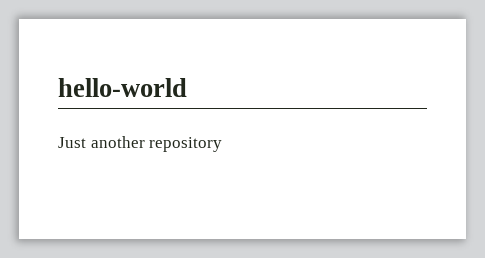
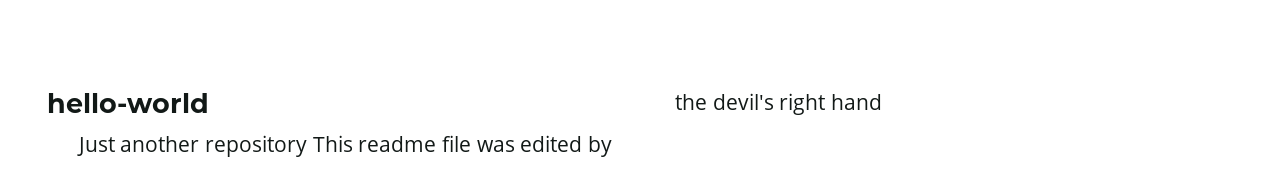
- Just another repository
+ Just another repository This readme file was edited by the devil's right hand

